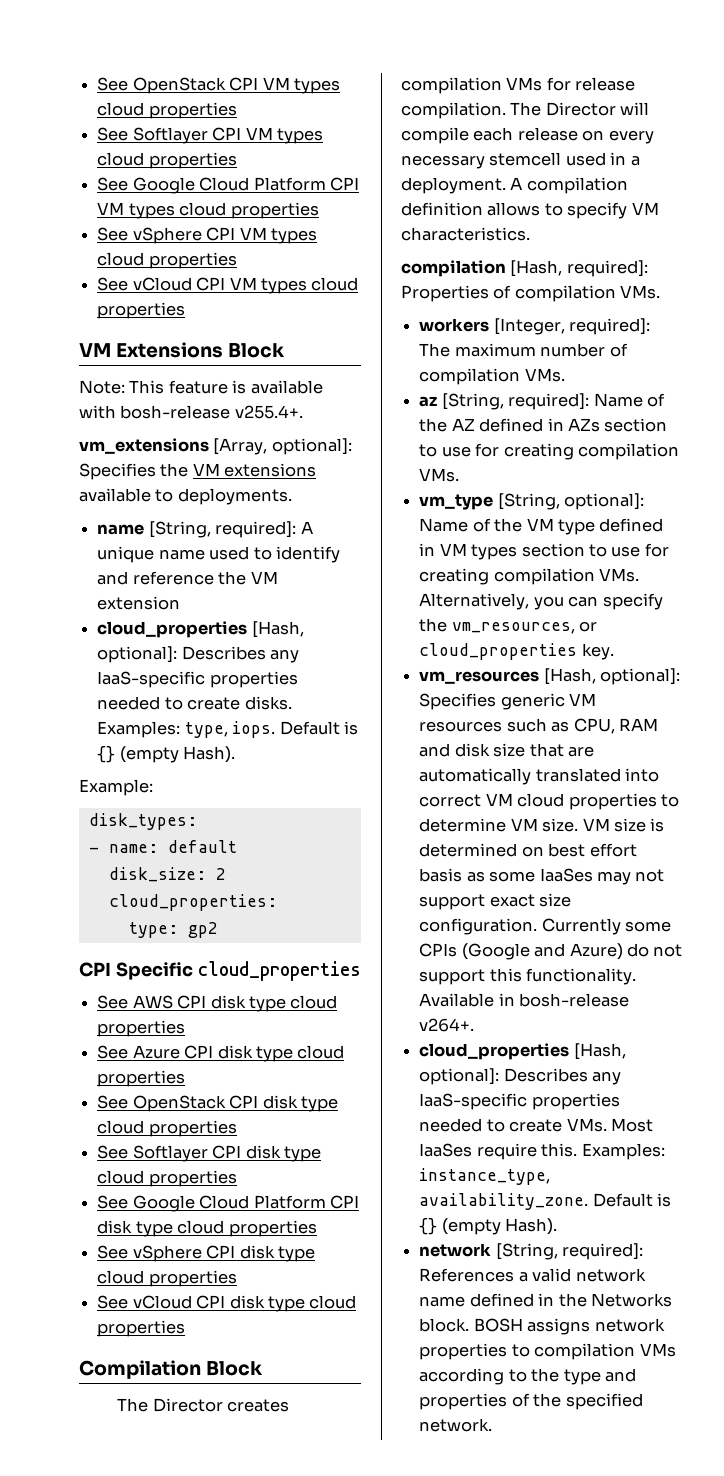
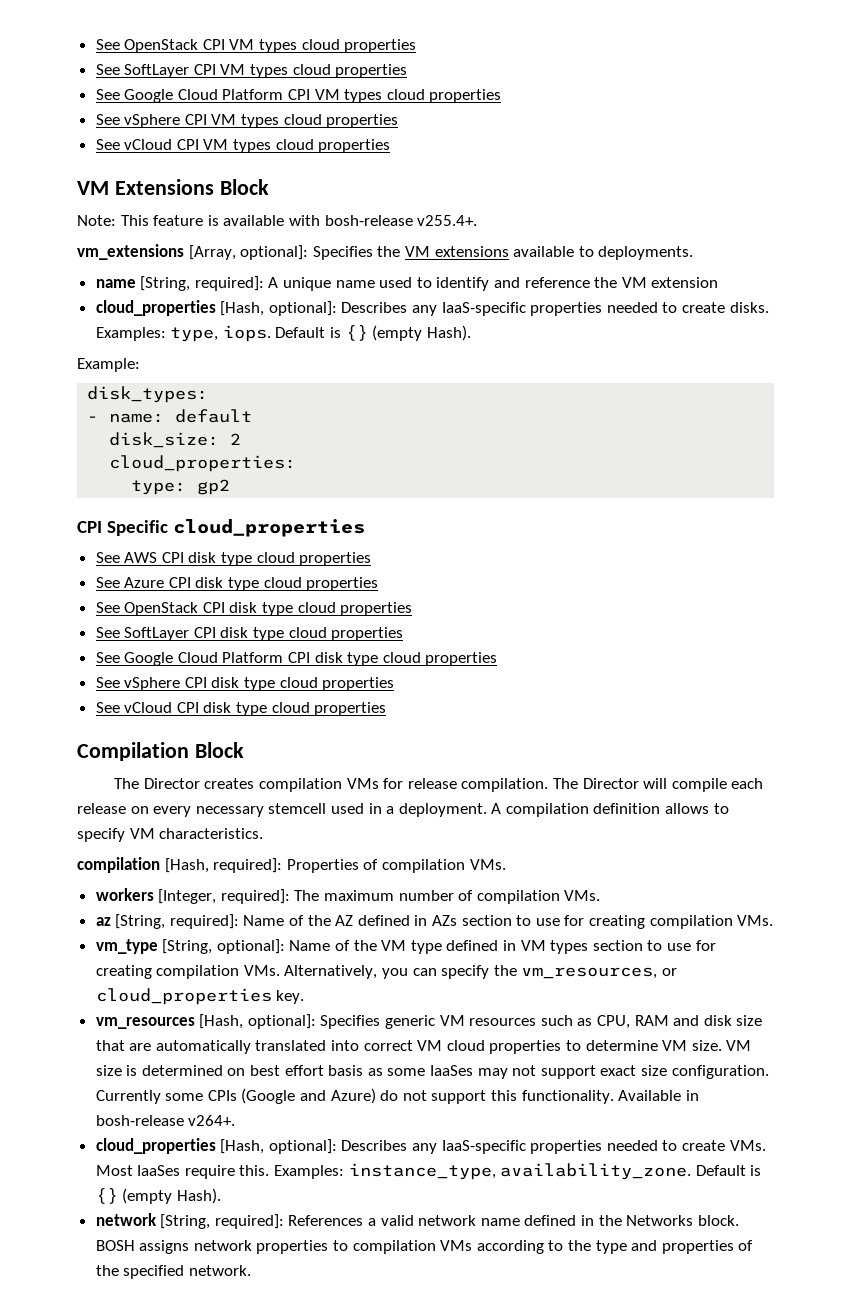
- See Softlayer CPI VM types cloud properties
+ See SoftLayer CPI VM types cloud properties
- See Softlayer CPI disk type cloud properties
+ See SoftLayer CPI disk type cloud properties

